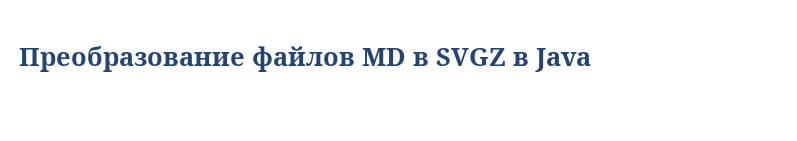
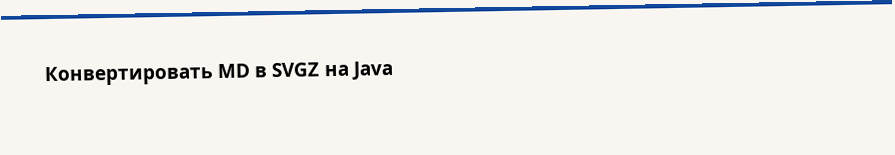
- Преобразование файлов MD в SVGZ в Java
+ Конвертировать MD в SVGZ на Java

